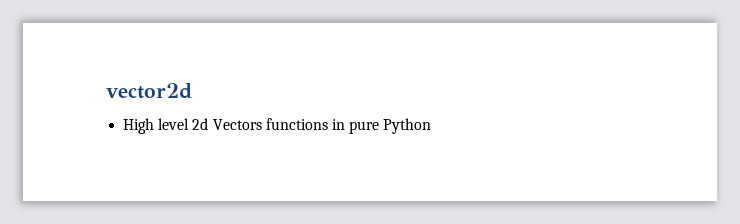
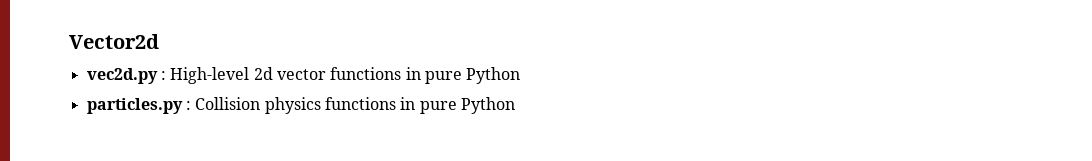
- vector2d
- High level 2d Vectors functions in pure Python
+ Vector2d
+ vec2d.py : High-level 2d vector functions in pure Python
+ particles.py : Collision physics functions in pure Python

